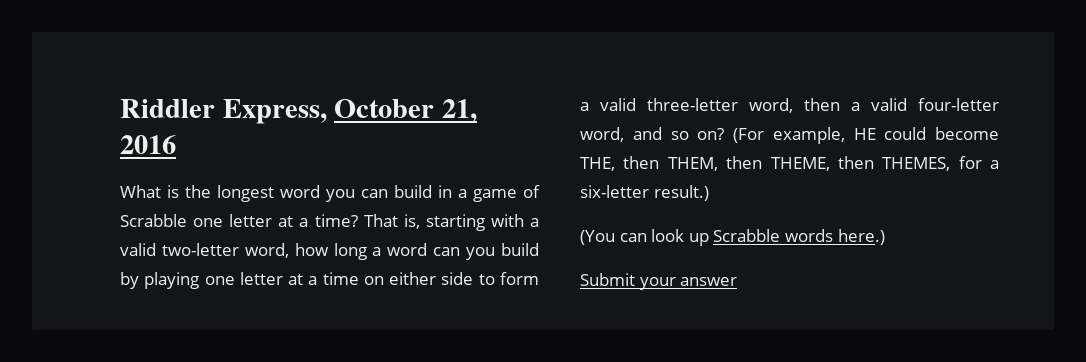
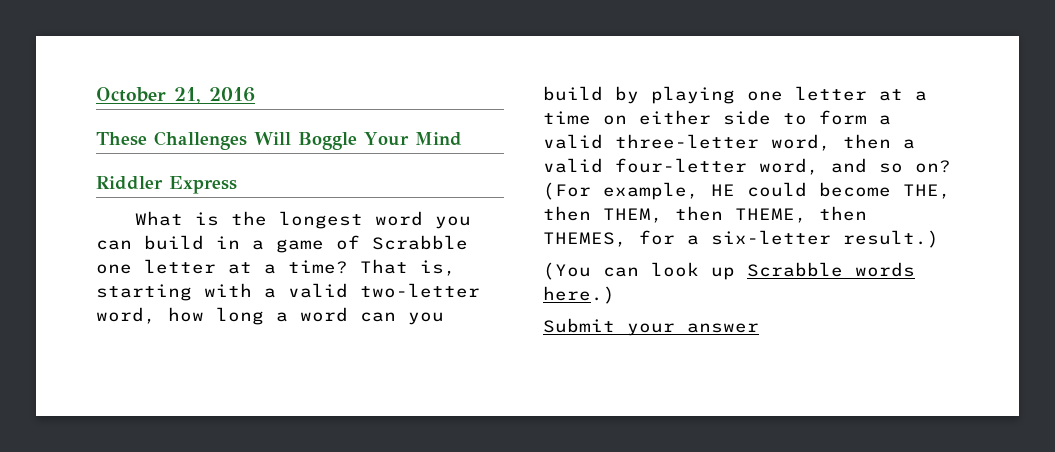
- Riddler Express, October 21, 2016
+ October 21, 2016
+ These Challenges Will Boggle Your Mind
+ Riddler Express

